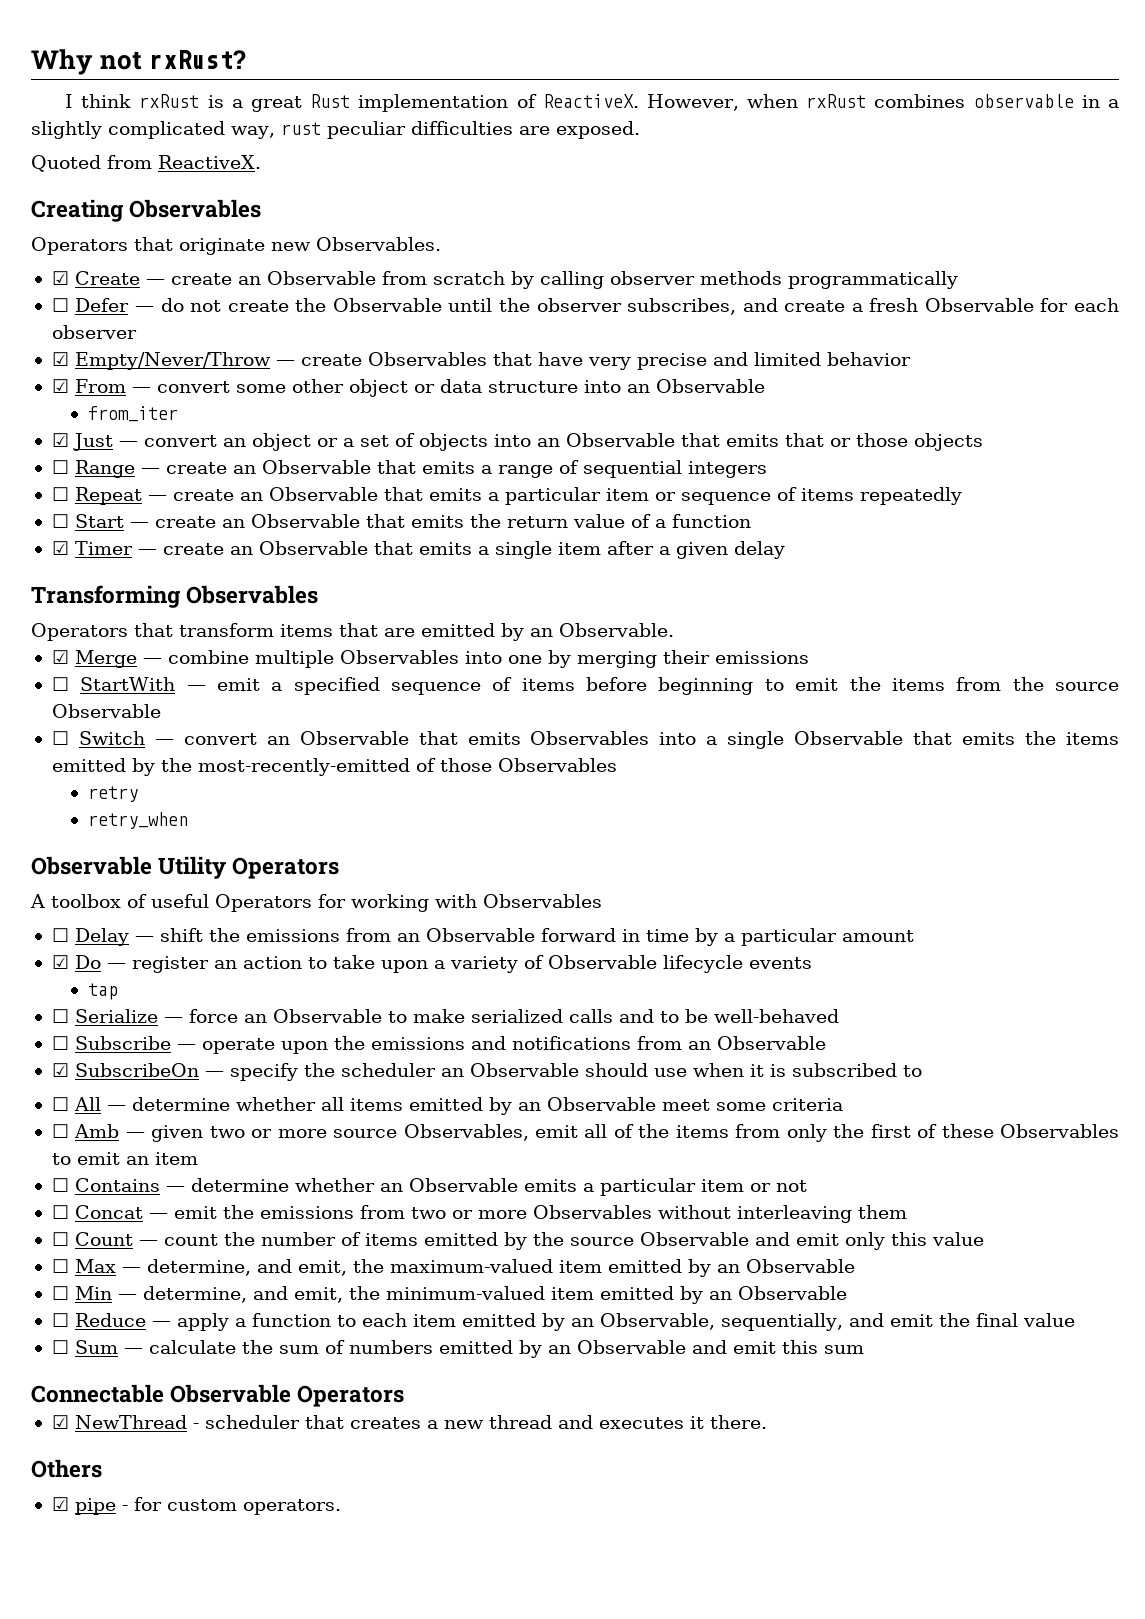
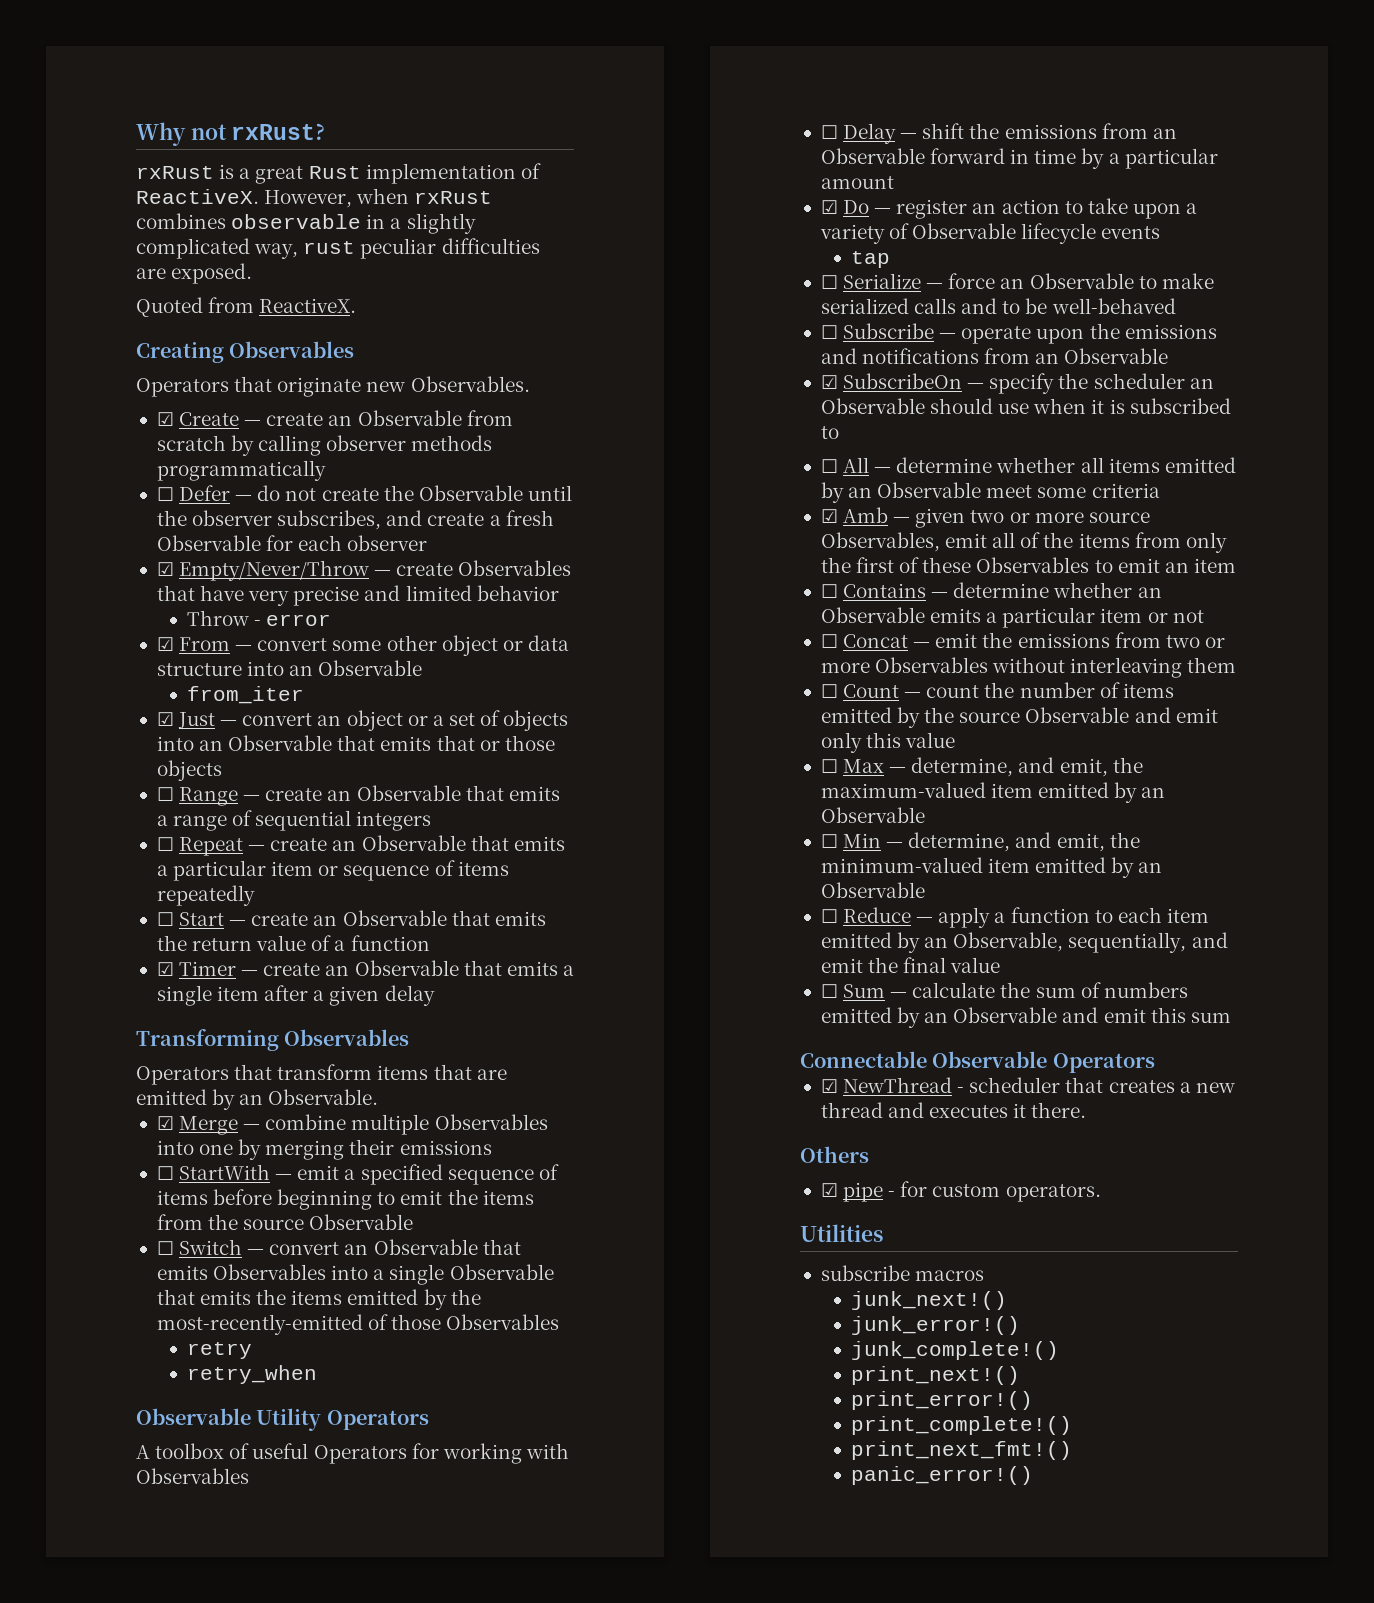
- I think rxRust is a great Rust implementation of ReactiveX.
+ rxRust is a great Rust implementation of ReactiveX.
+ Throw - error
- ☐ Amb — given two or more source Observables, emit all of the items from only the first of these Observables to emit an item
+ ☑ Amb — given two or more source Observables, emit all of the items from only the first of these Observables to emit an item
+ Utilities
+ subscribe macros
+ junk_next!()
+ junk_error!()
+ junk_complete!()
+ print_next!()
+ print_error!()
+ print_complete!()
+ print_next_fmt!()
+ panic_error!()

